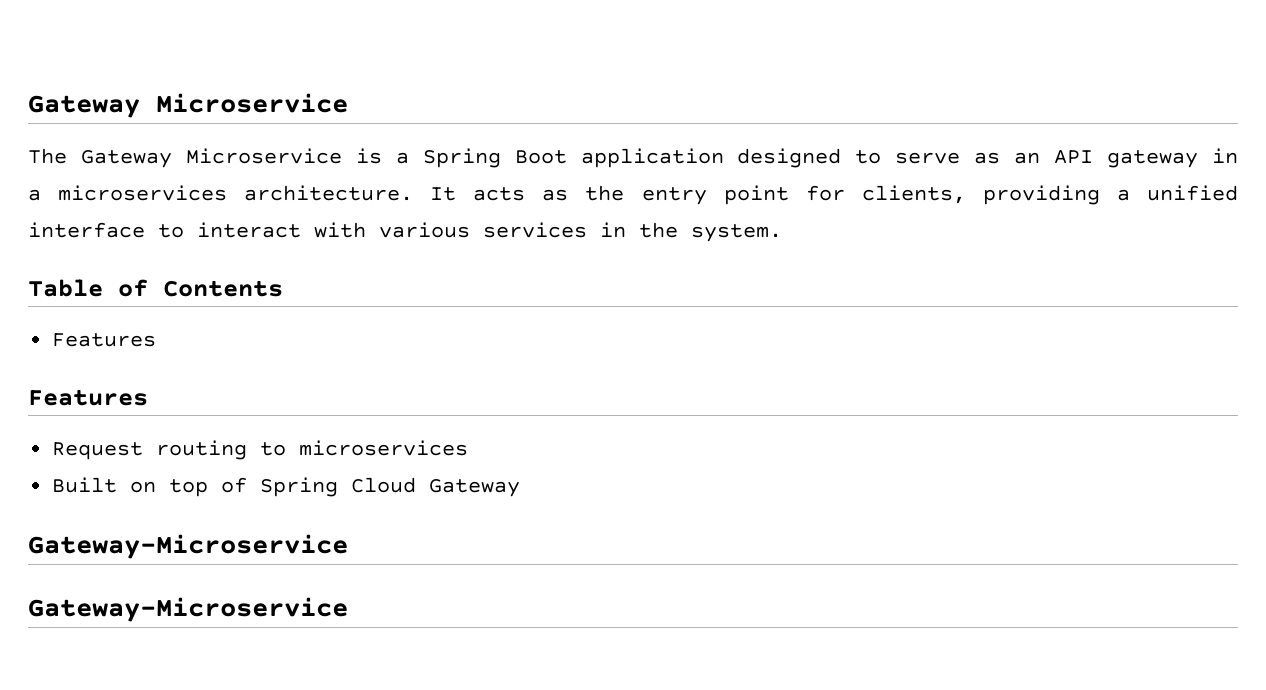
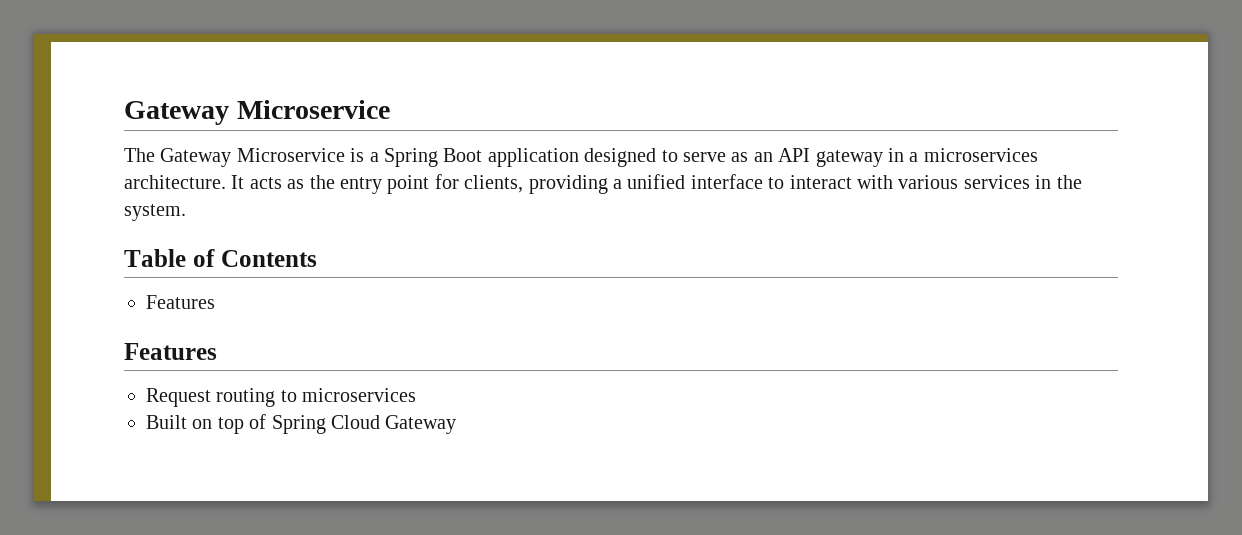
  Built on top of Spring Cloud Gateway
- Gateway-Microservice
- Gateway-Microservice

